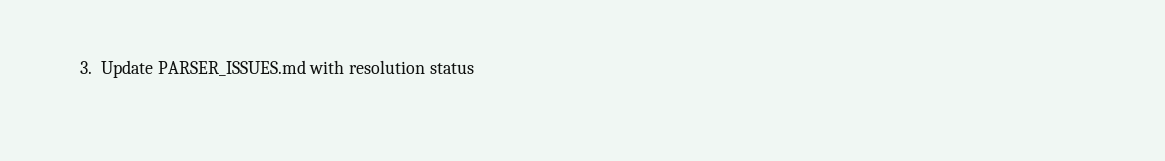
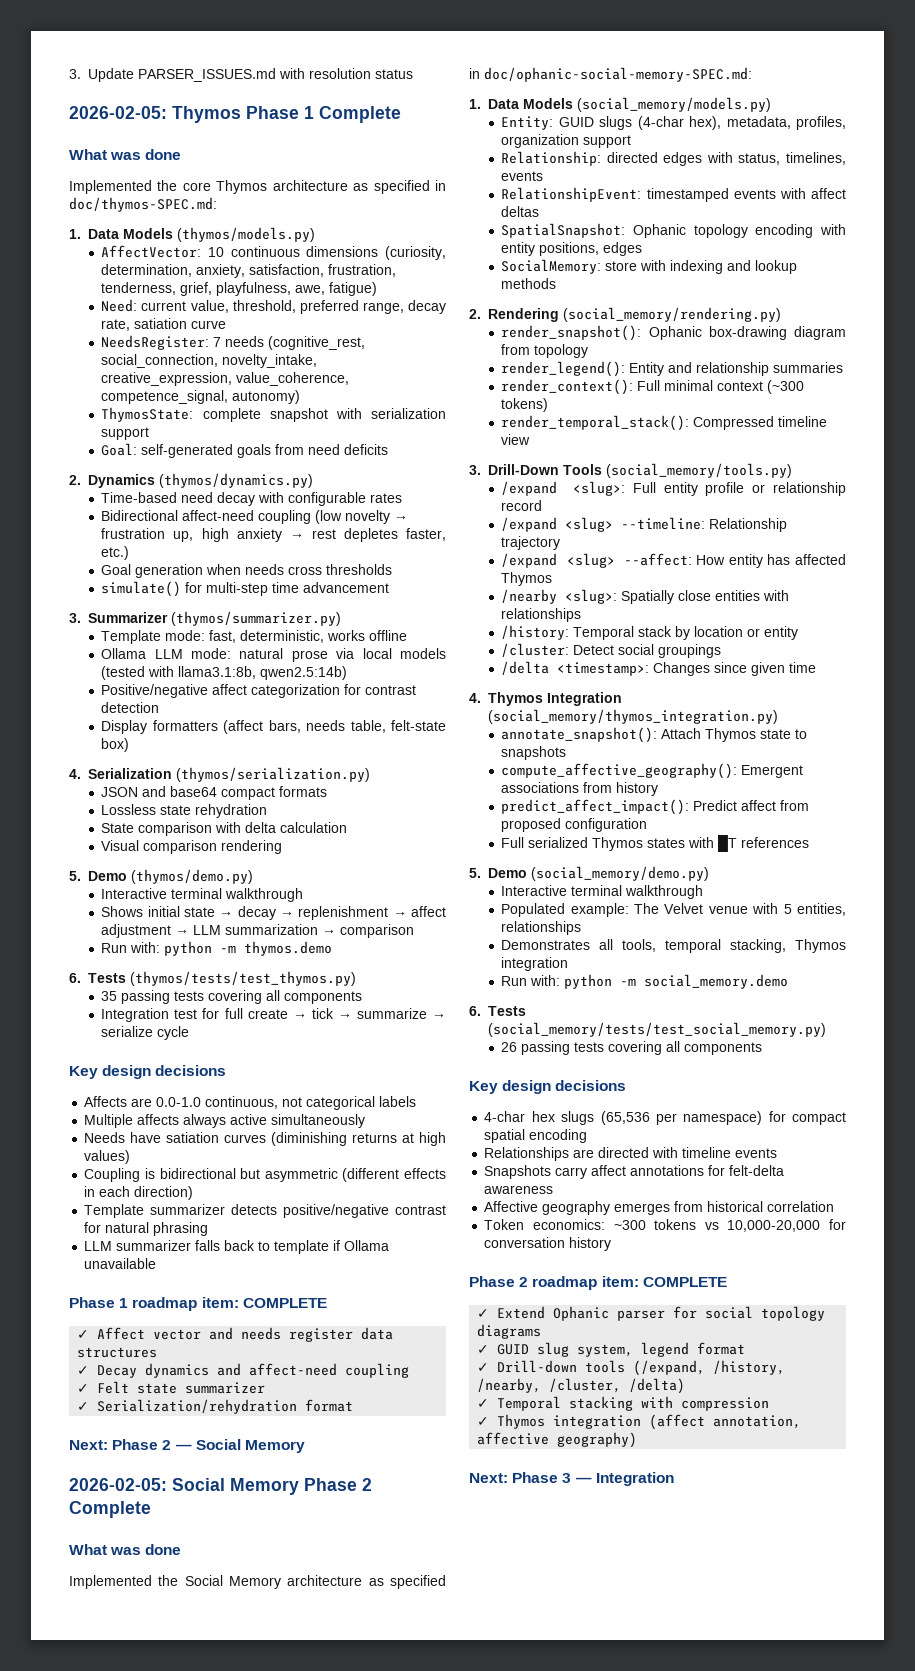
+ 2026-02-05: Thymos Phase 1 Complete
+ What was done
+ Implemented the core Thymos architecture as specified in doc/thymos-SPEC.md:
+ 1. Data Models (thymos/models.py)
+ AffectVector: 10 continuous dimensions (curiosity, determination, anxiety, satisfaction, frustration, tenderness, grief, playfulness, awe, fatigue)
+ Need: current value, threshold, preferred range, decay rate, satiation curve
+ NeedsRegister: 7 needs (cognitive_rest, social_connection, novelty_intake, creative_expression, value_coherence, competence_signal, autonomy)
+ ThymosState: complete snapshot with serialization support
+ Goal: self-generated goals from need deficits
+ 2. Dynamics (thymos/dynamics.py)
+ Time-based need decay with configurable rates
+ Bidirectional affect-need coupling (low novelty → frustration up, high anxiety → rest depletes faster, etc.)
+ Goal generation when needs cross thresholds
+ simulate() for multi-step time advancement
+ 3. Summarizer (thymos/summarizer.py)
+ Template mode: fast, deterministic, works offline
+ Ollama LLM mode: natural prose via local models (tested with llama3.1:8b, qwen2.5:14b)
+ Positive/negative affect categorization for contrast detection
+ Display formatters (affect bars, needs table, felt-state box)
+ 4. Serialization (thymos/serialization.py)
+ JSON and base64 compact formats
+ Lossless state rehydration
+ State comparison with delta calculation
+ Visual comparison rendering
+ 5. Demo (thymos/demo.py)
+ Interactive terminal walkthrough
+ Shows initial state → decay → replenishment → affect adjustment → LLM summarization → comparison
+ Run with: python -m thymos.demo
+ 6. Tests (thymos/tests/test_thymos.py)
+ 35 passing tests covering all components
+ Integration test for full create → tick → summarize → serialize cycle
+ Key design decisions
+ Affects are 0.0-1.0 continuous, not categorical labels
+ Multiple affects always active simultaneously
+ Needs have satiation curves (diminishing returns at high values)
+ Coupling is bidirectional but asymmetric (different effects in each direction)
+ Template summarizer detects positive/negative contrast for natural phrasing
+ LLM summarizer falls back to template if Ollama unavailable
+ Phase 1 roadmap item: COMPLETE
+ ✓ Affect vector and needs register data structures
+ ✓ Decay dynamics and affect-need coupling
+ ✓ Felt state summarizer
+ ✓ Serialization/rehydration format
+ Next: Phase 2 — Social Memory
+ 2026-02-05: Social Memory Phase 2 Complete
+ What was done
+ Implemented the Social Memory architecture as specified in doc/ophanic-social-memory-SPEC.md:
+ 1. Data Models (social_memory/models.py)
+ Entity: GUID slugs (4-char hex), metadata, profiles, organization support
+ Relationship: directed edges with status, timelines, events
+ RelationshipEvent: timestamped events with affect deltas
+ SpatialSnapshot: Ophanic topology encoding with entity positions, edges
+ SocialMemory: store with indexing and lookup methods
+ 2. Rendering (social_memory/rendering.py)
+ render_snapshot(): Ophanic box-drawing diagram from topology
+ render_legend(): Entity and relationship summaries
+ render_context(): Full minimal context (~300 tokens)
+ render_temporal_stack(): Compressed timeline view
+ 3. Drill-Down Tools (social_memory/tools.py)
+ /expand <slug>: Full entity profile or relationship record
+ /expand <slug> --timeline: Relationship trajectory
+ /expand <slug> --affect: How entity has affected Thymos
+ /nearby <slug>: Spatially close entities with relationships
+ /history: Temporal stack by location or entity
+ /cluster: Detect social groupings
+ /delta <timestamp>: Changes since given time
+ 4. Thymos Integration (social_memory/thymos_integration.py)
+ annotate_snapshot(): Attach Thymos state to snapshots
+ compute_affective_geography(): Emergent associations from history
+ predict_affect_impact(): Predict affect from proposed configuration
+ Full serialized Thymos states with █T references
+ 5. Demo (social_memory/demo.py)
+ Interactive terminal walkthrough
+ Populated example: The Velvet venue with 5 entities, relationships
+ Demonstrates all tools, temporal stacking, Thymos integration
+ Run with: python -m social_memory.demo
+ 6. Tests (social_memory/tests/test_social_memory.py)
+ 26 passing tests covering all components
+ Key design decisions
+ 4-char hex slugs (65,536 per namespace) for compact spatial encoding
+ Relationships are directed with timeline events
+ Snapshots carry affect annotations for felt-delta awareness
+ Affective geography emerges from historical correlation
+ Token economics: ~300 tokens vs 10,000-20,000 for conversation history
+ Phase 2 roadmap item: COMPLETE
+ ✓ Extend Ophanic parser for social topology diagrams
+ ✓ GUID slug system, legend format
+ ✓ Drill-down tools (/expand, /history, /nearby, /cluster, /delta)
+ ✓ Temporal stacking with compression
+ ✓ Thymos integration (affect annotation, affective geography)
+ Next: Phase 3 — Integration

